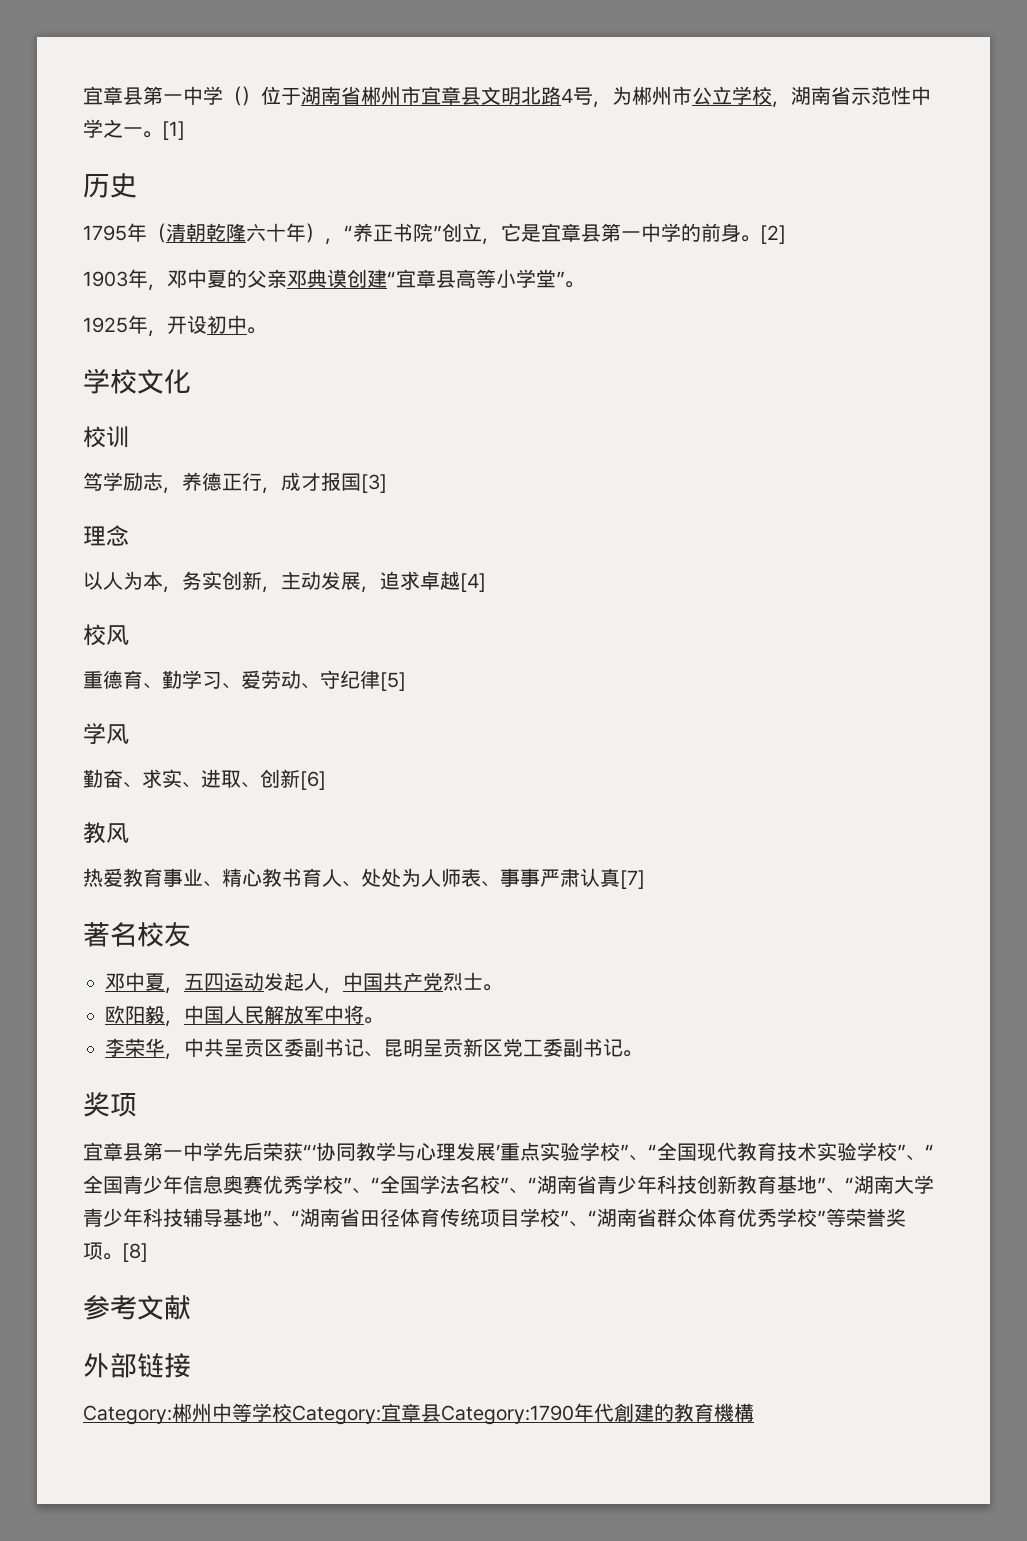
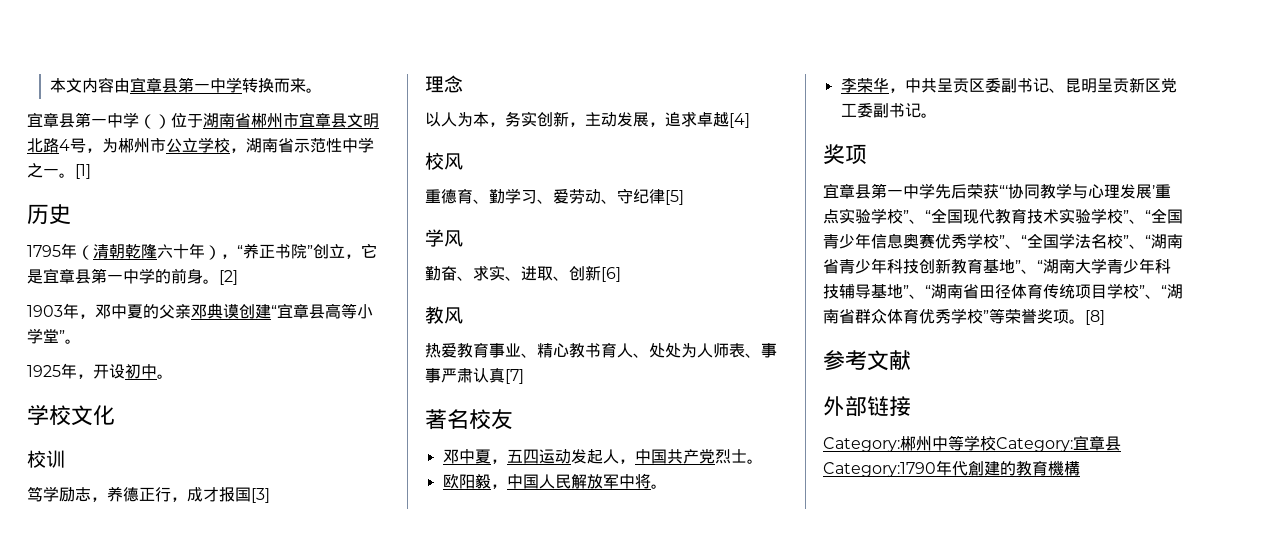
+ 本文内容由宜章县第一中学转换而来。

